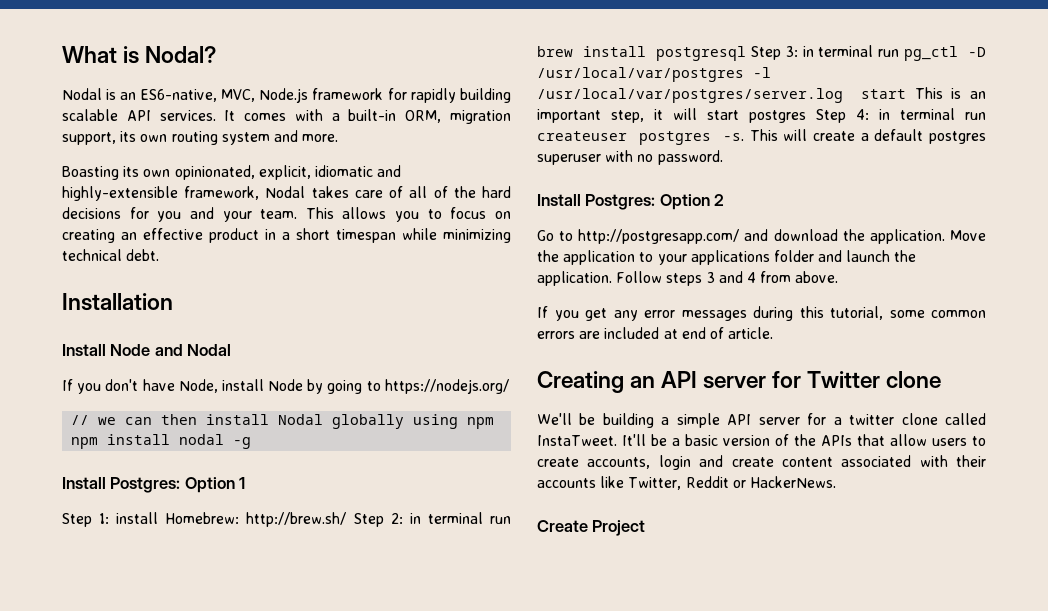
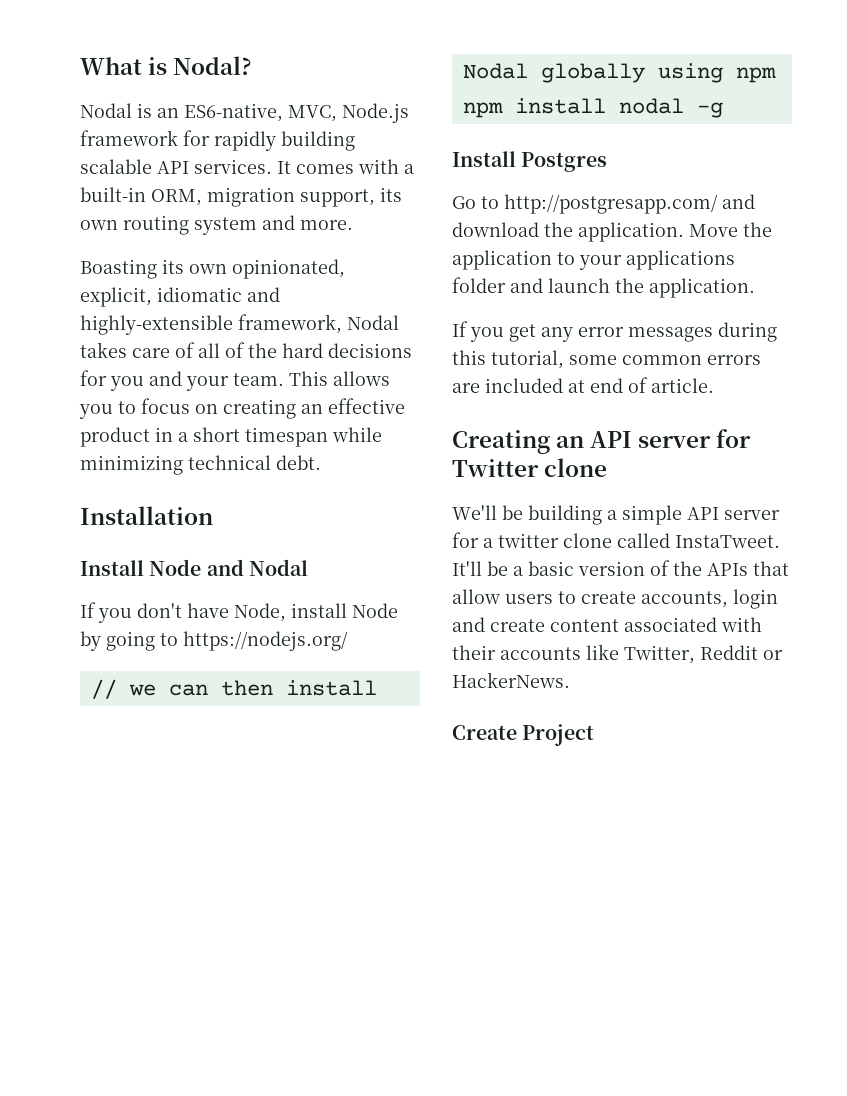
- Install Postgres: Option 1
- Step 1: install Homebrew: http://brew.sh/ Step 2: in terminal run brew install postgresql Step 3: in terminal run pg_ctl -D /usr/local/var/postgres -l /usr/local/var/postgres/server.log start This is an important step, it will start postgres Step 4: in terminal run createuser postgres -s. This will create a default postgres superuser with no password.
- Install Postgres: Option 2
+ Install Postgres
- Follow steps 3 and 4 from above.

